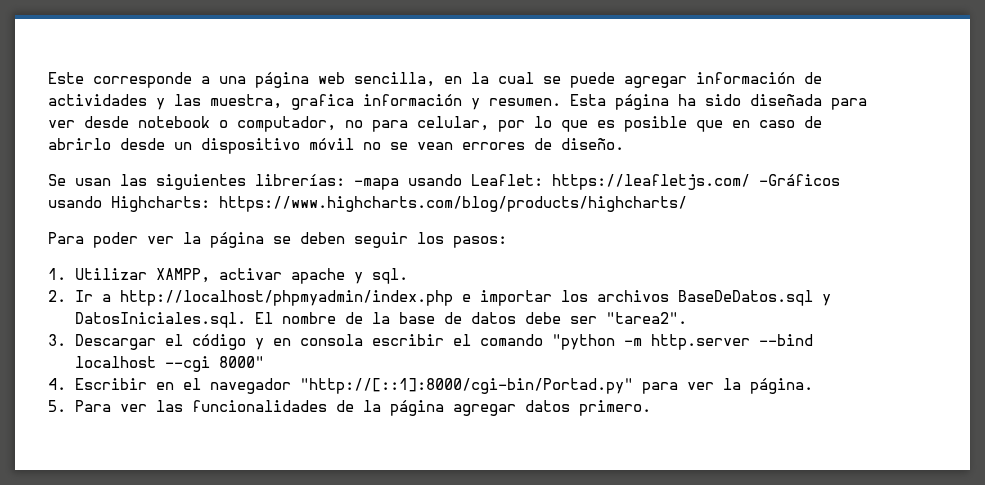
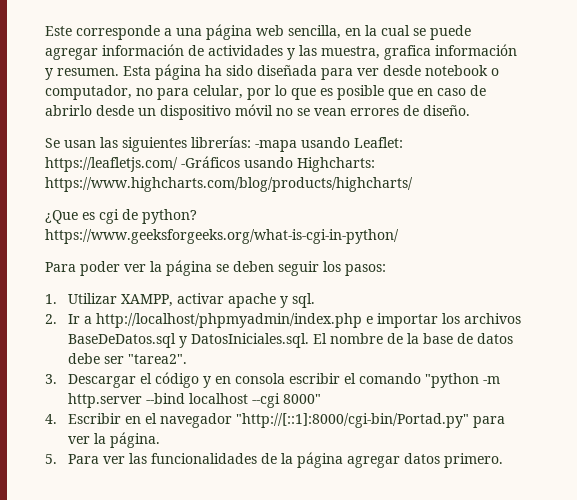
+ ¿Que es cgi de python? https://www.geeksforgeeks.org/what-is-cgi-in-python/

